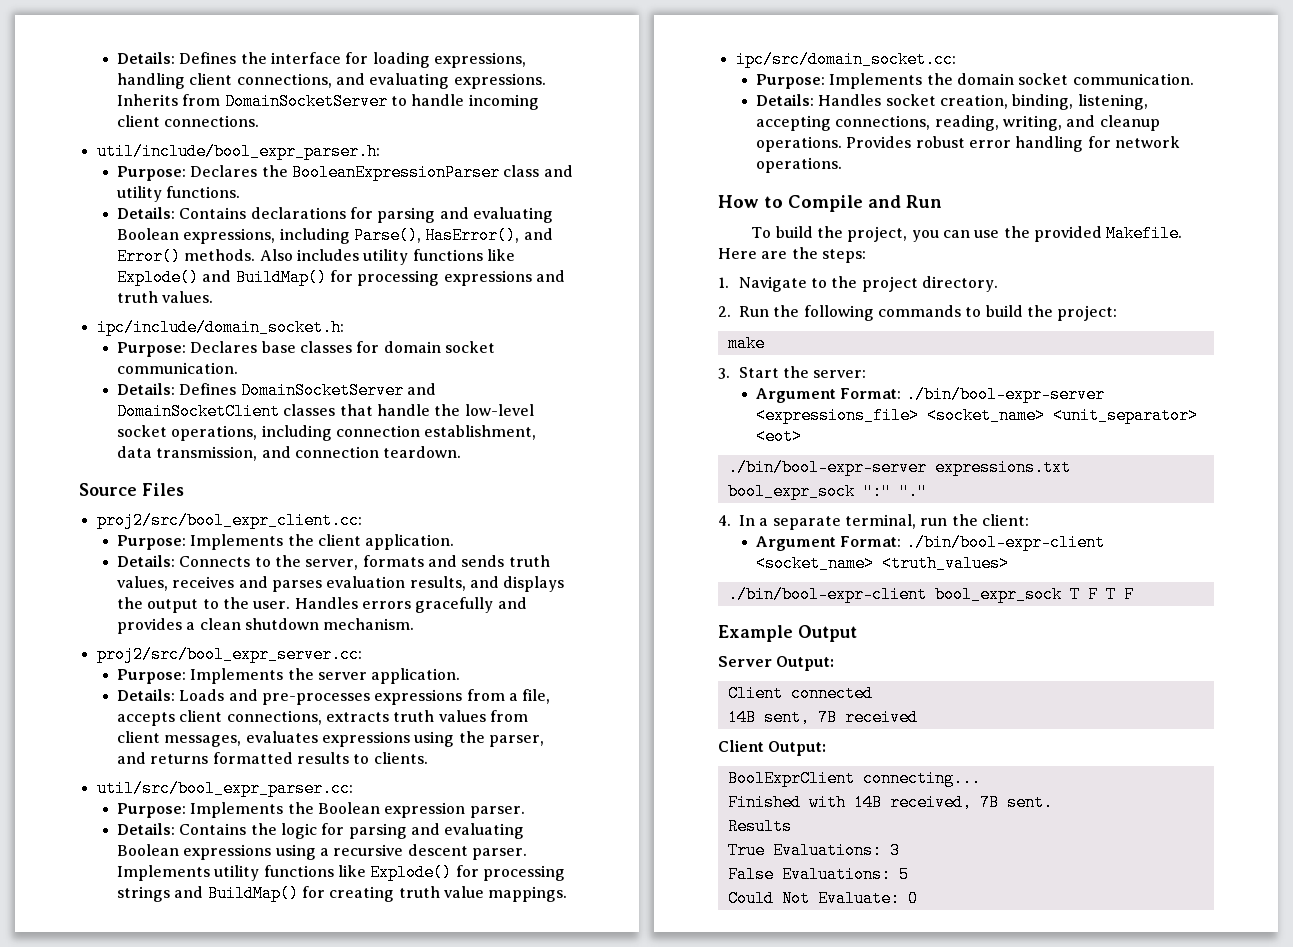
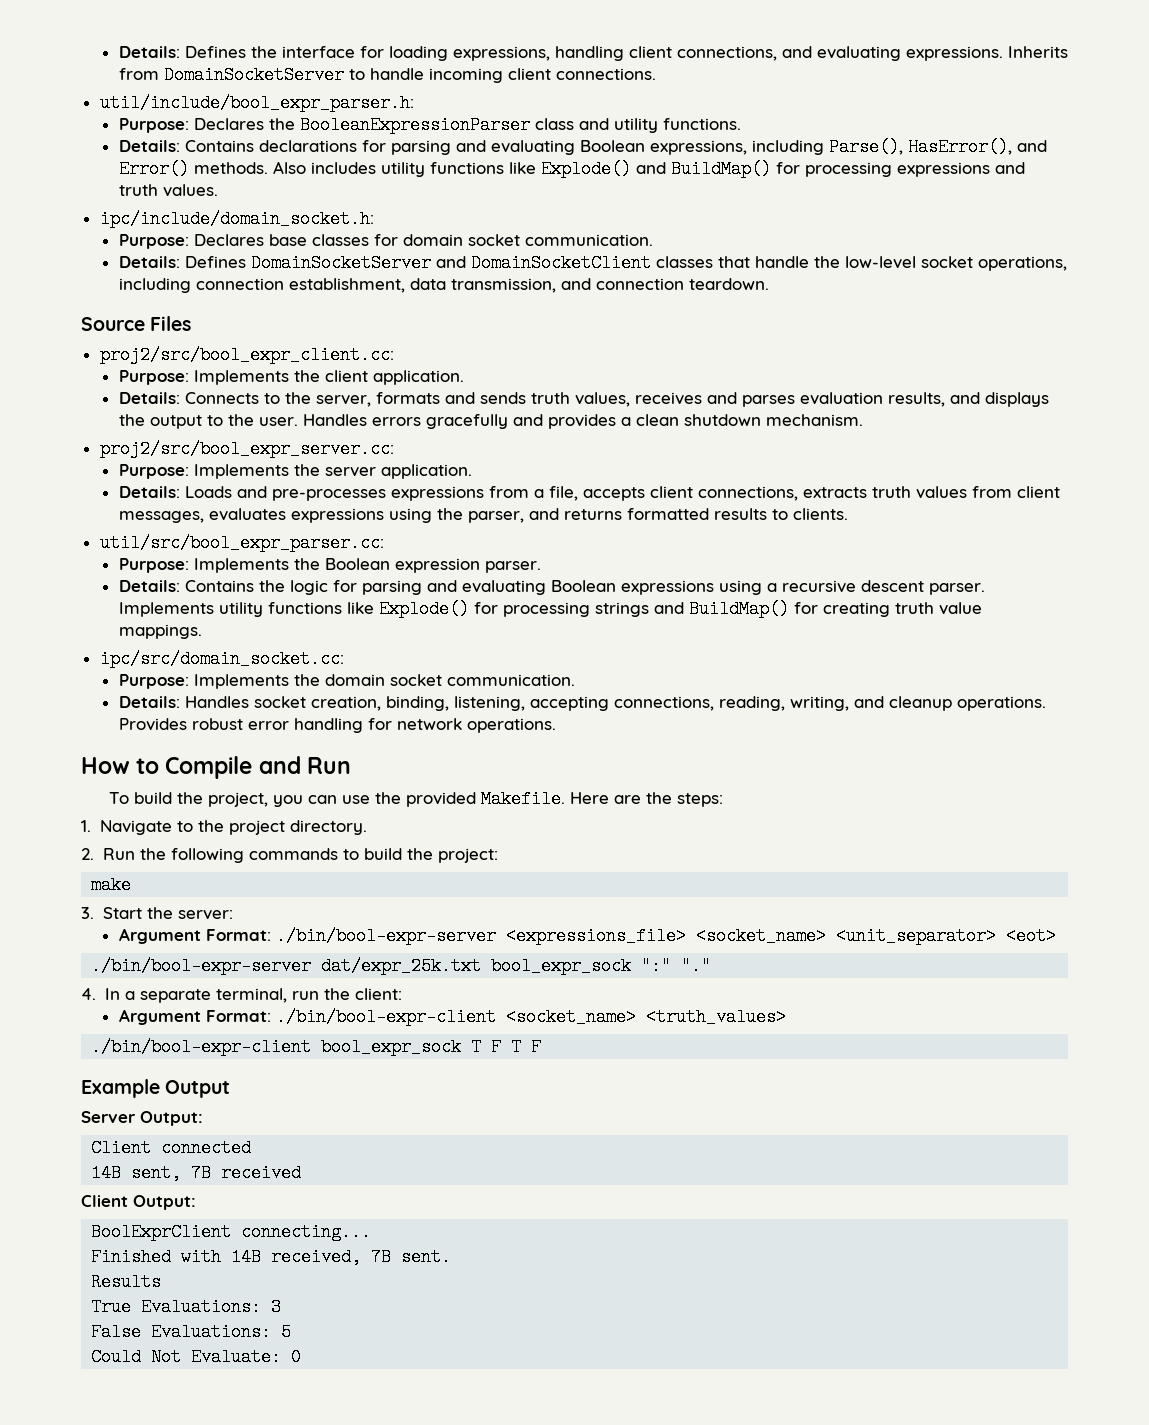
- ./bin/bool-expr-server expressions.txt bool_expr_sock ":" "."
+ ./bin/bool-expr-server dat/expr_25k.txt bool_expr_sock ":" "."

